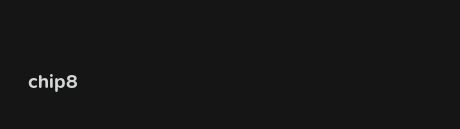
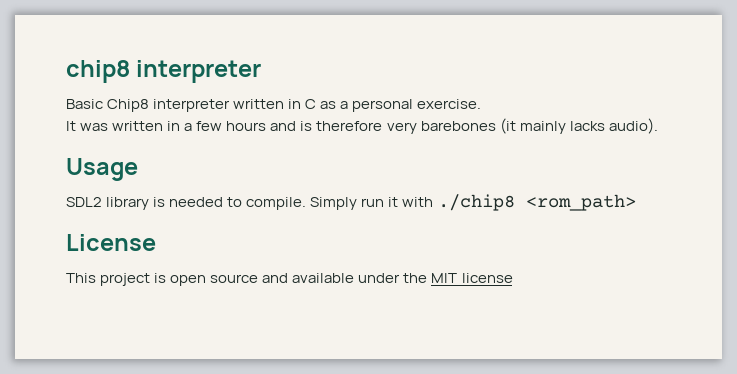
- chip8
+ chip8 interpreter
+ Basic Chip8 interpreter written in C as a personal exercise.
+ It was written in a few hours and is therefore very barebones (it mainly lacks audio).
+ Usage
+ SDL2 library is needed to compile. Simply run it with ./chip8 <rom_path>
+ License
+ This project is open source and available under the MIT license

